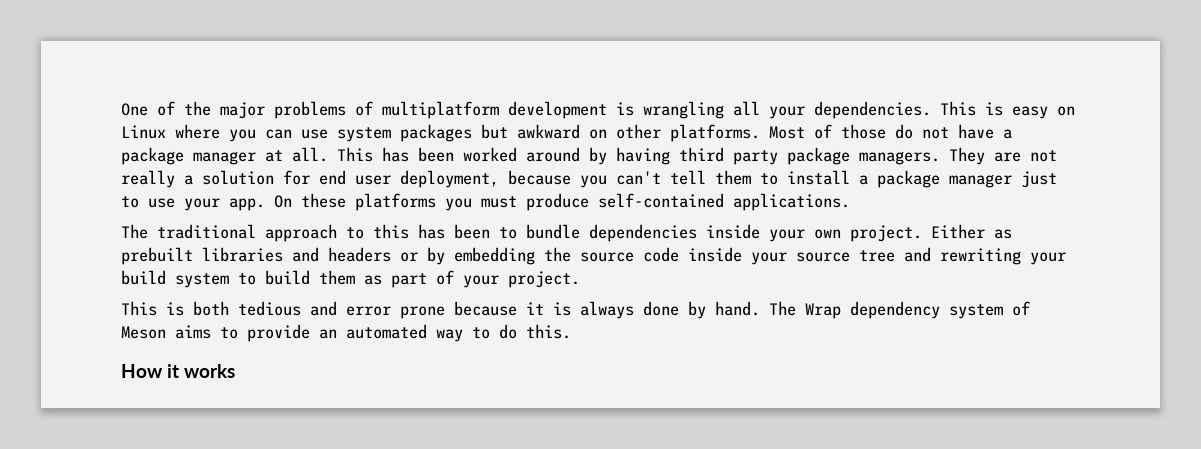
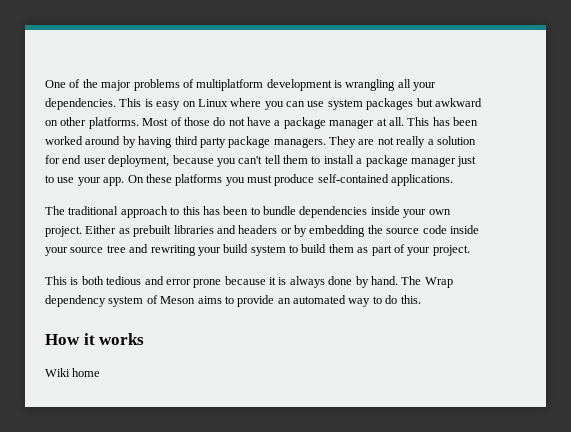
+ Wiki home

